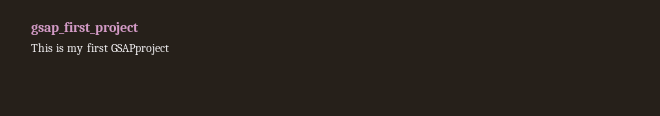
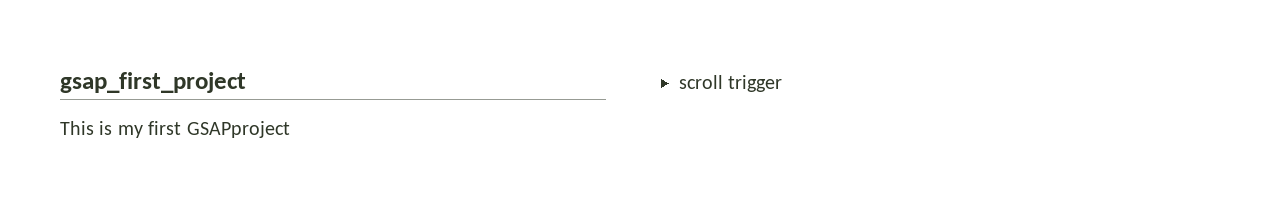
+ scroll trigger

